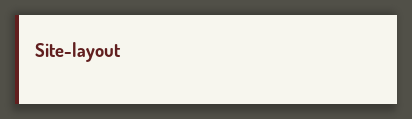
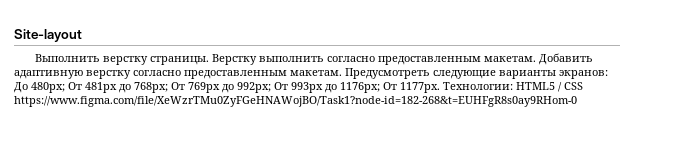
+ Выполнить верстку страницы. Верстку выполнить согласно предоставленным макетам. Добавить адаптивную верстку согласно предоставленным макетам. Предусмотреть следующие варианты экранов: До 480px; От 481px до 768px; От 769px до 992px; От 993px до 1176px; От 1177px. Технологии: HTML5 / CSS https://www.figma.com/file/XeWzrTMu0ZyFGeHNAWojBO/Task1?node-id=182-268&t=EUHFgR8s0ay9RHom-0

